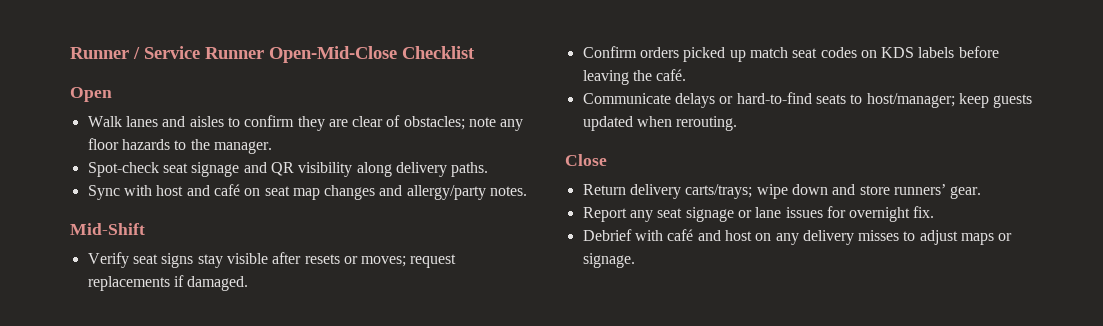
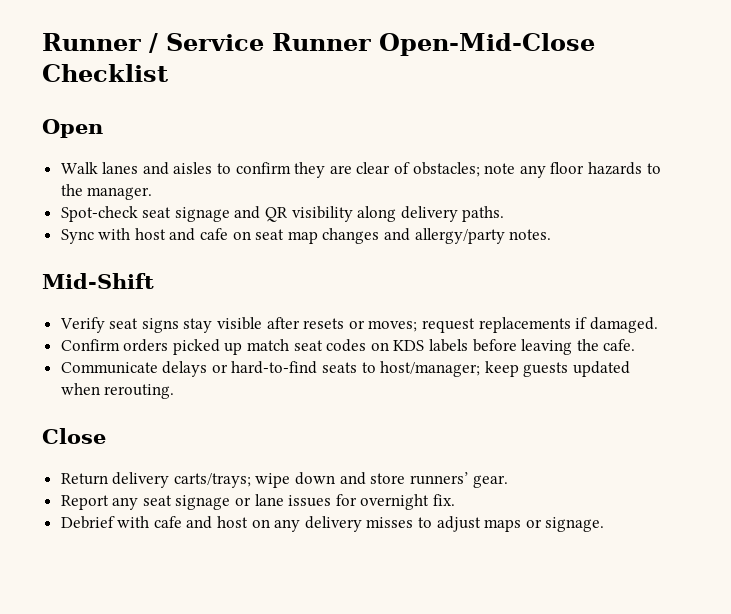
- Sync with host and café on seat map changes and allergy/party notes.
+ Sync with host and cafe on seat map changes and allergy/party notes.
- Confirm orders picked up match seat codes on KDS labels before leaving the café.
+ Confirm orders picked up match seat codes on KDS labels before leaving the cafe.
- Debrief with café and host on any delivery misses to adjust maps or signage.
+ Debrief with cafe and host on any delivery misses to adjust maps or signage.

